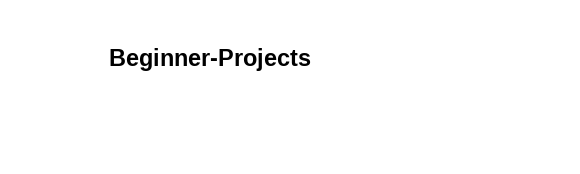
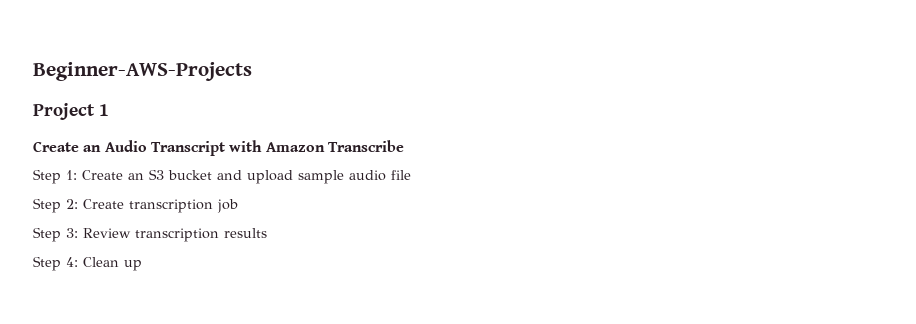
- Beginner-Projects
+ Beginner-AWS-Projects
+ Project 1
+ Create an Audio Transcript with Amazon Transcribe
+ Step 1: Create an S3 bucket and upload sample audio file
+ Step 2: Create transcription job
+ Step 3: Review transcription results
+ Step 4: Clean up

